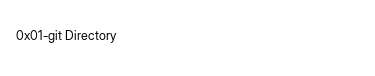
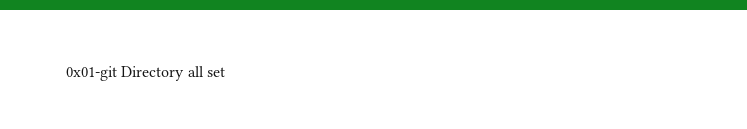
- 0x01-git Directory
+ 0x01-git Directory all set

